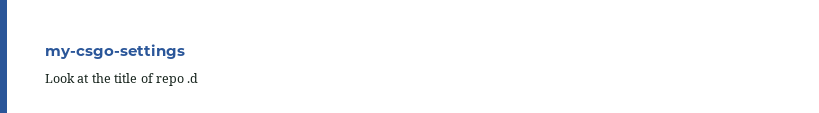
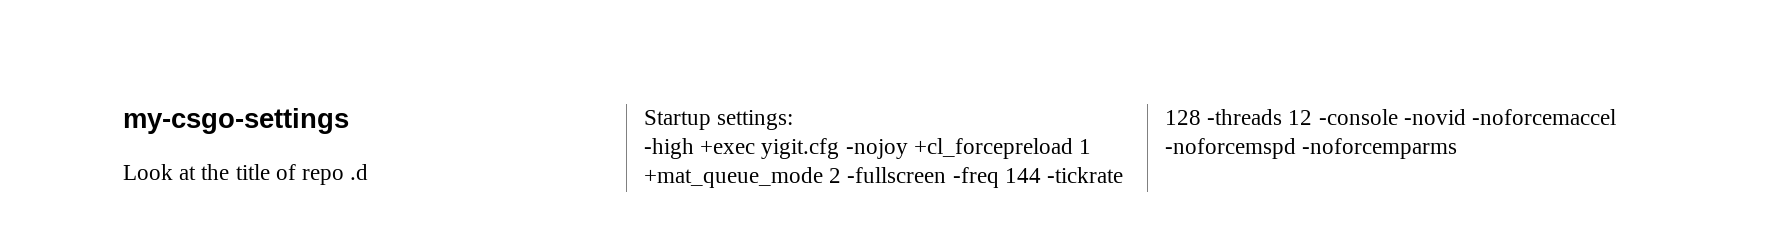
+ Startup settings:
+ -high +exec yigit.cfg -nojoy +cl_forcepreload 1 +mat_queue_mode 2 -fullscreen -freq 144 -tickrate 128 -threads 12 -console -novid -noforcemaccel -noforcemspd -noforcemparms

